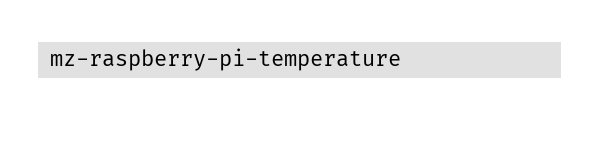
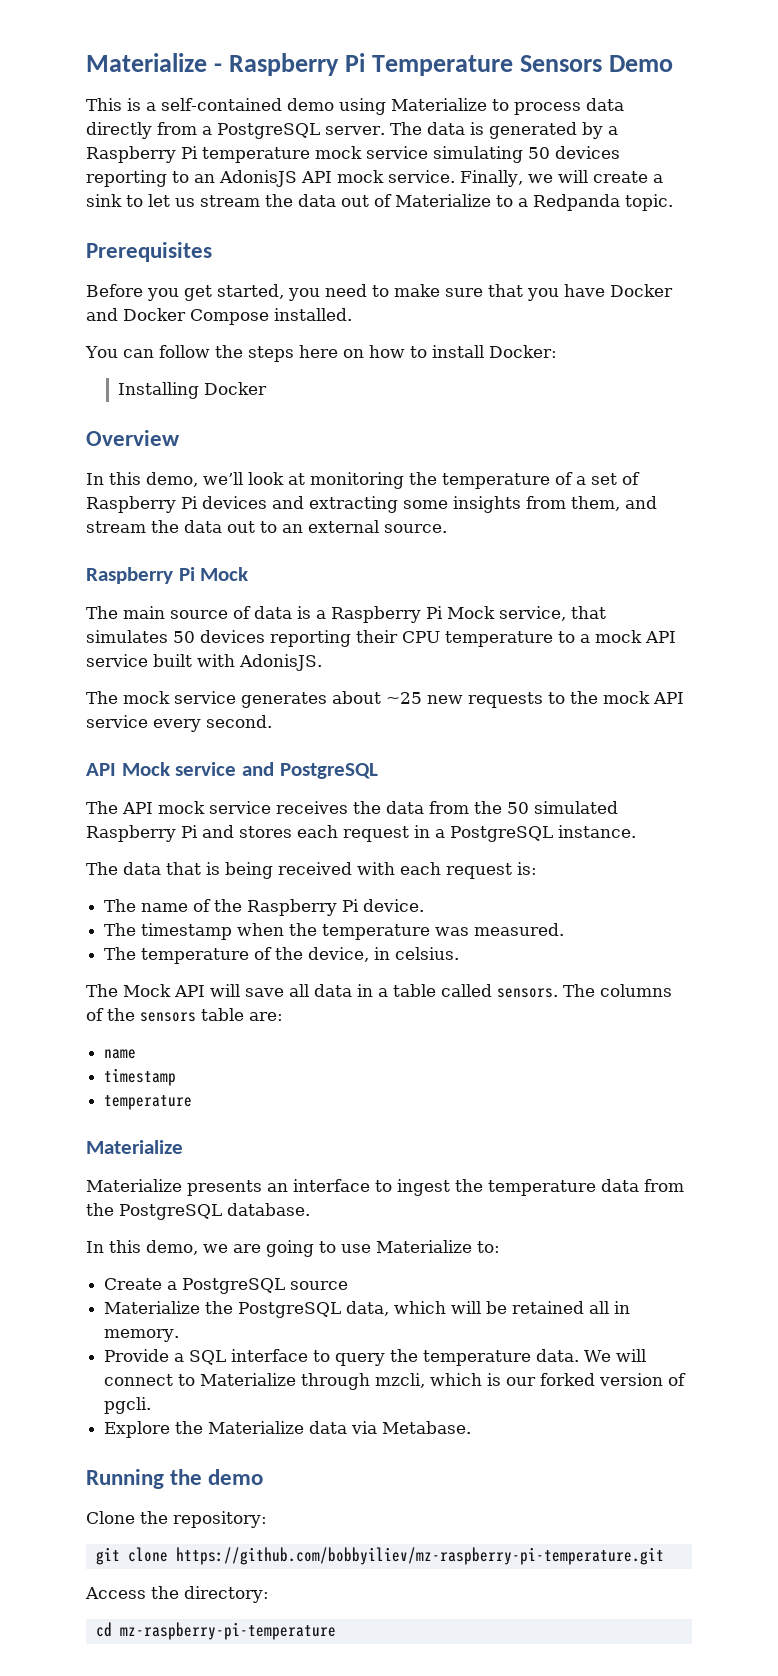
- mz-raspberry-pi-temperature
+ Materialize - Raspberry Pi Temperature Sensors Demo
+ This is a self-contained demo using Materialize to process data directly from a PostgreSQL server. The data is generated by a Raspberry Pi temperature mock service simulating 50 devices reporting to an AdonisJS API mock service. Finally, we will create a sink to let us stream the data out of Materialize to a Redpanda topic.
+ Prerequisites
+ Before you get started, you need to make sure that you have Docker and Docker Compose installed.
+ You can follow the steps here on how to install Docker:
+ Installing Docker
+ Overview
+ In this demo, we’ll look at monitoring the temperature of a set of Raspberry Pi devices and extracting some insights from them, and stream the data out to an external source.
+ Raspberry Pi Mock
+ The main source of data is a Raspberry Pi Mock service, that simulates 50 devices reporting their CPU temperature to a mock API service built with AdonisJS.
+ The mock service generates about ~25 new requests to the mock API service every second.
+ API Mock service and PostgreSQL
+ The API mock service receives the data from the 50 simulated Raspberry Pi and stores each request in a PostgreSQL instance.
+ The data that is being received with each request is:
+ The name of the Raspberry Pi device.
+ The timestamp when the temperature was measured.
+ The temperature of the device, in celsius.
+ The Mock API will save all data in a table called sensors. The columns of the sensors table are:
+ name
+ timestamp
+ temperature
+ Materialize
+ Materialize presents an interface to ingest the temperature data from the PostgreSQL database.
+ In this demo, we are going to use Materialize to:
+ Create a PostgreSQL source
+ Materialize the PostgreSQL data, which will be retained all in memory.
+ Provide a SQL interface to query the temperature data. We will connect to Materialize through mzcli, which is our forked version of pgcli.
+ Explore the Materialize data via Metabase.
+ Running the demo
+ Clone the repository:
+ git clone https://github.com/bobbyiliev/mz-raspberry-pi-temperature.git
+ Access the directory:
+ cd mz-raspberry-pi-temperature

